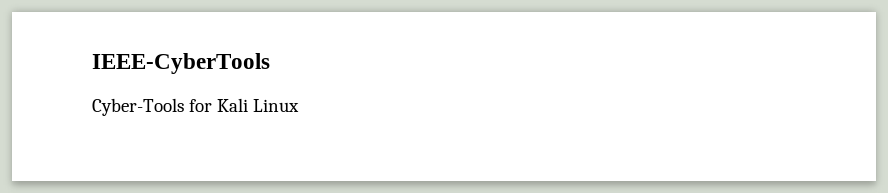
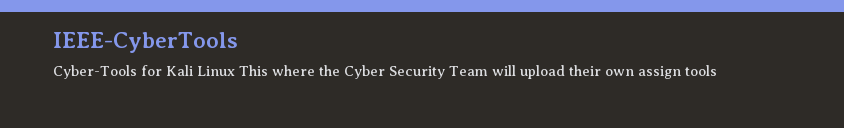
- Cyber-Tools for Kali Linux
+ Cyber-Tools for Kali Linux This where the Cyber Security Team will upload their own assign tools

